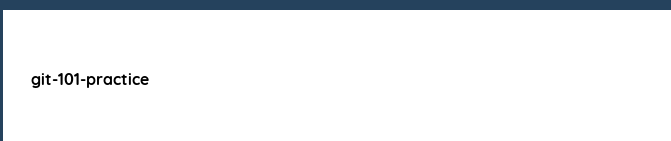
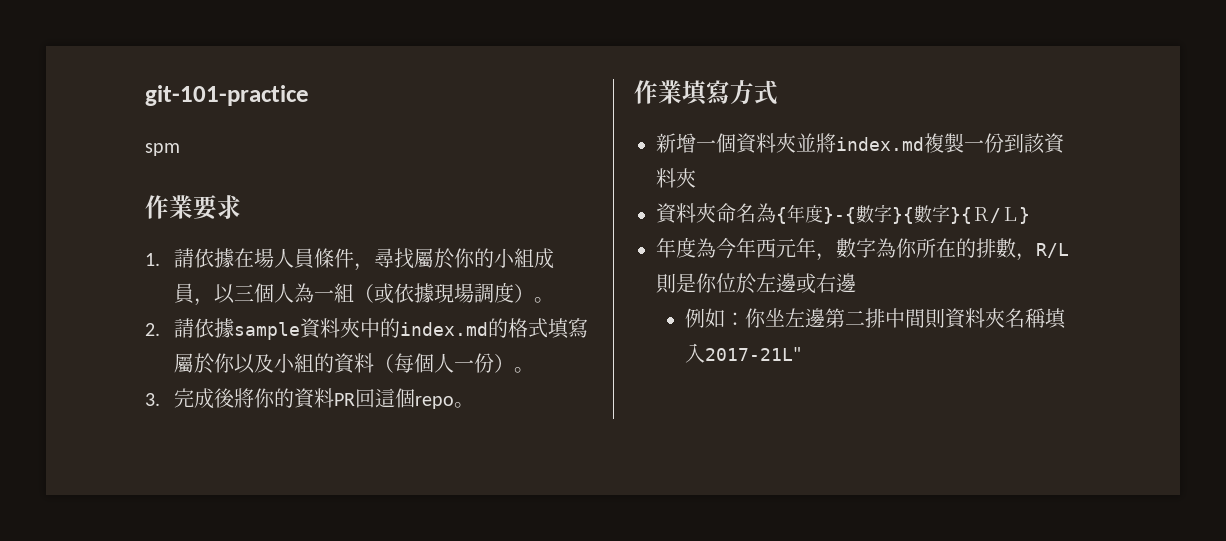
+ spm
+ 作業要求
+ 1.請依據在場人員條件，尋找屬於你的小組成員，以三個人為一組（或依據現場調度）。
+ 2.請依據sample資料夾中的index.md的格式填寫屬於你以及小組的資料（每個人一份）。
+ 3.完成後將你的資料PR回這個repo。
+ 作業填寫方式
+ 新增一個資料夾並將index.md複製一份到該資料夾
+ 資料夾命名為{年度}-{數字}{數字}{Ｒ/Ｌ}
+ 年度為今年西元年，數字為你所在的排數，R/L則是你位於左邊或右邊
+ 例如：你坐左邊第二排中間則資料夾名稱填入2017-21L"

